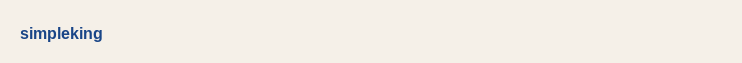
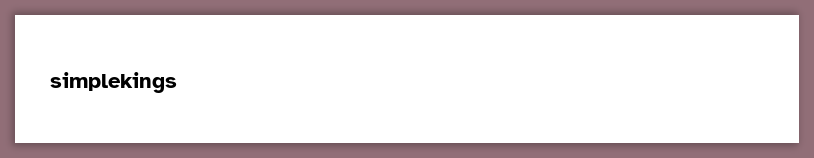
- simpleking
+ simplekings

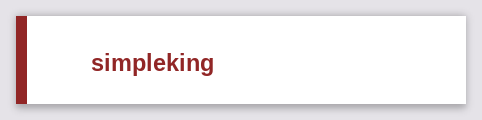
- simplekings
+ simpleking

